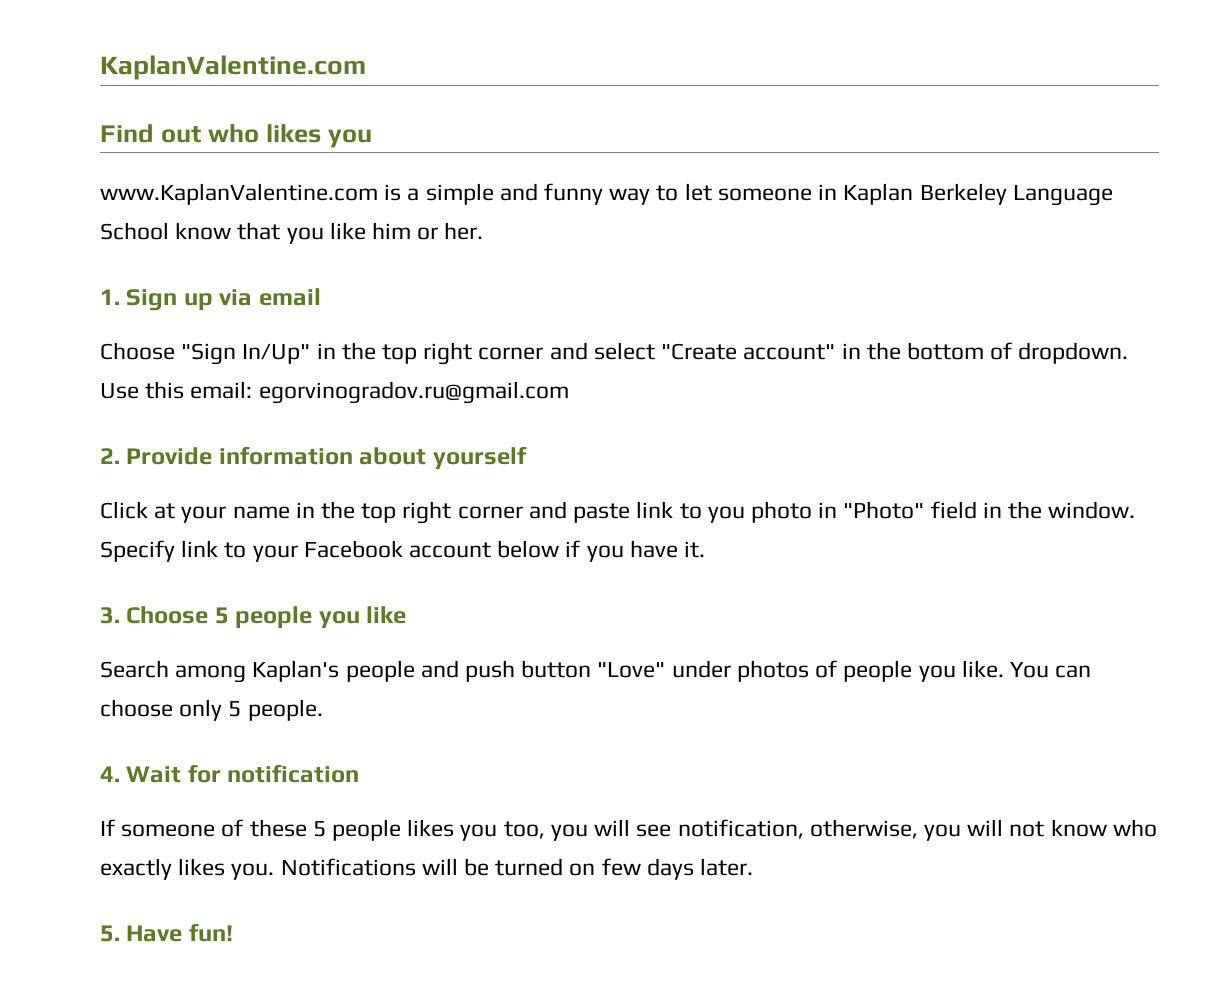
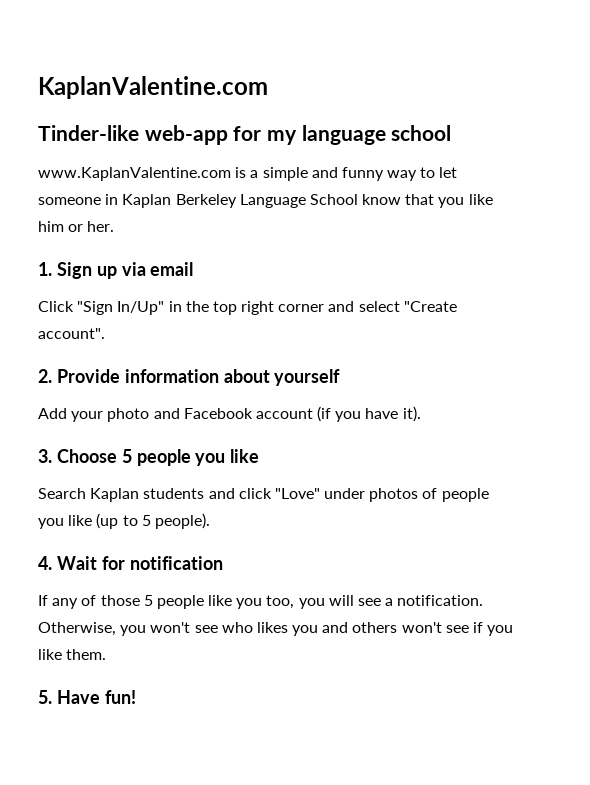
- Find out who likes you
+ Tinder-like web-app for my language school
- Choose "Sign In/Up" in the top right corner and select "Create account" in the bottom of dropdown. Use this email: egorvinogradov.ru@gmail.com
+ Click "Sign In/Up" in the top right corner and select "Create account".
- Click at your name in the top right corner and paste link to you photo in "Photo" field in the window. Specify link to your Facebook account below if you have it.
+ Add your photo and Facebook account (if you have it).
- Search among Kaplan's people and push button "Love" under photos of people you like. You can choose only 5 people.
+ Search Kaplan students and click "Love" under photos of people you like (up to 5 people).
- If someone of these 5 people likes you too, you will see notification, otherwise, you will not know who exactly likes you. Notifications will be turned on few days later.
+ If any of those 5 people like you too, you will see a notification. Otherwise, you won't see who likes you and others won't see if you like them.

